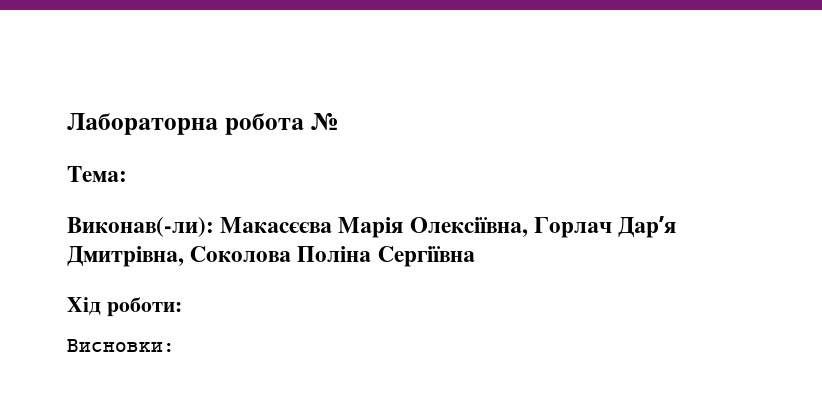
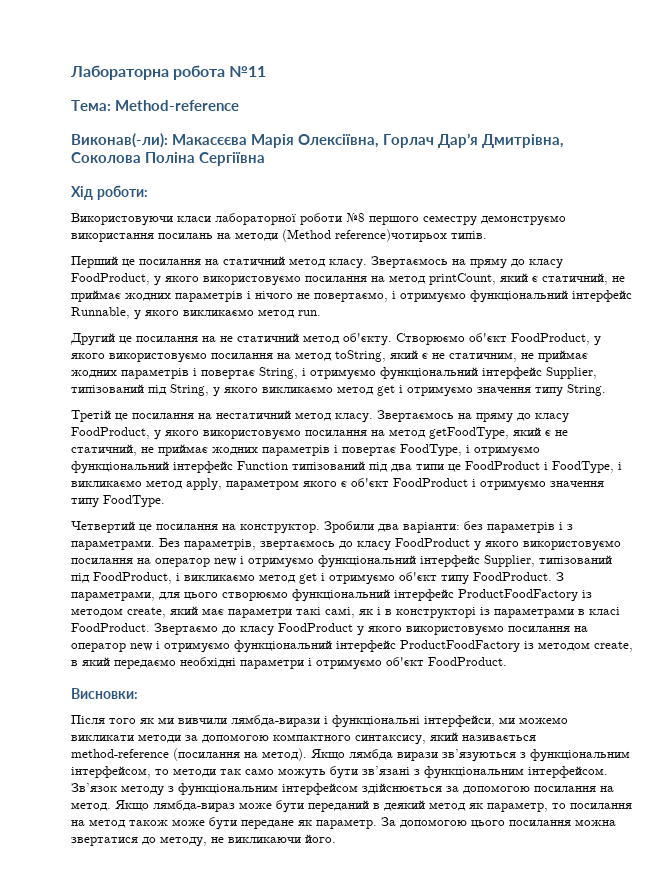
- Лабораторна робота №
+ Лабораторна робота №11
- Тема:
+ Тема: Method-reference
+ Використовуючи класи лабораторної роботи №8 першого семестру демонструємо використання посилань на методи (Method reference)чотирьох типів.
+ Перший це посилання на статичний метод класу. Звертаємось на пряму до класу FoodProduct, у якого використовуємо посилання на метод printCount, який є статичний, не приймає жодних параметрів і нічого не повертаємо, і отримуємо функціональний інтерфейс Runnable, у якого викликаємо метод run.
+ Другий це посилання на не статичний метод об'єкту. Створюємо об'єкт FoodProduct, у якого використовуємо посилання на метод toString, який є не статичним, не приймає жодних параметрів і повертає String, і отримуємо функціональний інтерфейс Supplier, типізований під String, у якого викликаємо метод get і отримуємо значення типу String.
+ Третій це посилання на нестатичний метод класу. Звертаємось на пряму до класу FoodProduct, у якого використовуємо посилання на метод getFoodType, який є не статичний, не приймає жодних параметрів і повертає FoodType, і отримуємо функціональний інтерфейс Function типізований під два типи це FoodProduct і FoodType, і викликаємо метод apply, параметром якого є об'єкт FoodProduct і отримуємо значення типу FoodType.
+ Четвертий це посилання на конструктор. Зробили два варіанти: без параметрів і з параметрами. Без параметрів, звертаємось до класу FoodProduct у якого використовуємо посилання на оператор new і отримуємо функціональний інтерфейс Supplier, типізований під FoodProduct, і викликаємо метод get і отримуємо об'єкт типу FoodProduct. З параметрами, для цього створюємо функціональний інтерфейс ProductFoodFactory із методом create, який має параметри такі самі, як і в конструкторі із параметрами в класі FoodProduct. Звертаємо до класу FoodProduct у якого використовуємо посилання на оператор new і отримуємо функціональний інтерфейс ProductFoodFactory із методом create, в який передаємо необхідні параметри і отримуємо об'єкт FoodProduct.
  Висновки:
+ Після того як ми вивчили лямбда-вирази і функціональні інтерфейси, ми можемо викликати методи за допомогою компактного синтаксису, який називається method-reference (посилання на метод). Якщо лямбда вирази звʼязуються з функціональним інтерфейсом, то методи так само можуть бути звʼязані з функціональним інтерфейсом. Звʼязок методу з функціональним інтерфейсом здійснюється за допомогою посилання на метод. Якщо лямбда-вираз може бути переданий в деякий метод як параметр, то посилання на метод також може бути передане як параметр. За допомогою цього посилання можна звертатися до методу, не викликаючи його.

